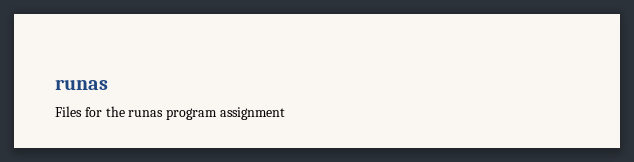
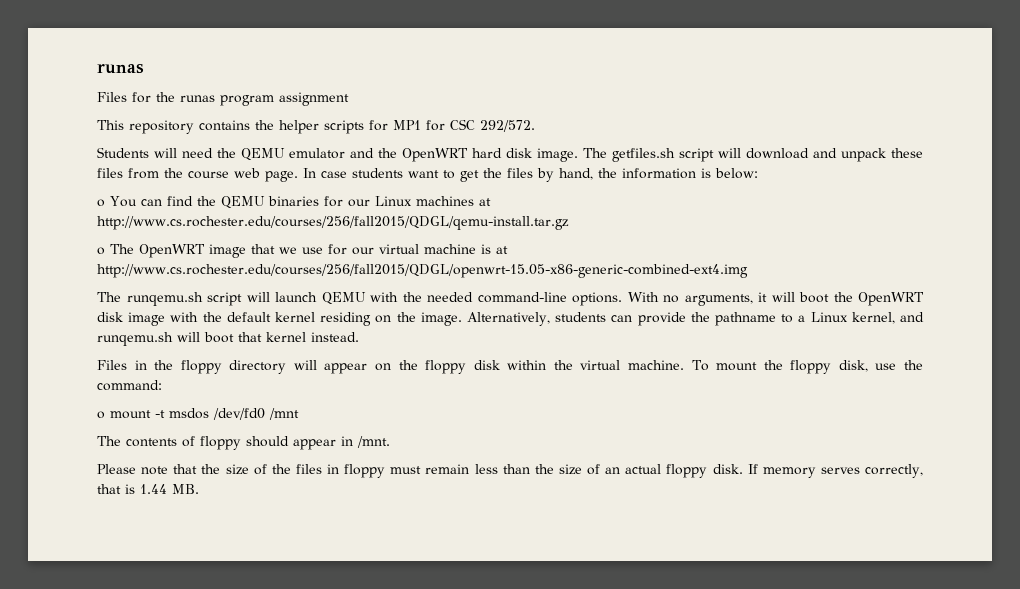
+ This repository contains the helper scripts for MP1 for CSC 292/572.
+ Students will need the QEMU emulator and the OpenWRT hard disk image. The getfiles.sh script will download and unpack these files from the course web page. In case students want to get the files by hand, the information is below:
+ o You can find the QEMU binaries for our Linux machines at http://www.cs.rochester.edu/courses/256/fall2015/QDGL/qemu-install.tar.gz
+ o The OpenWRT image that we use for our virtual machine is at http://www.cs.rochester.edu/courses/256/fall2015/QDGL/openwrt-15.05-x86-generic-combined-ext4.img
+ The runqemu.sh script will launch QEMU with the needed command-line options. With no arguments, it will boot the OpenWRT disk image with the default kernel residing on the image. Alternatively, students can provide the pathname to a Linux kernel, and runqemu.sh will boot that kernel instead.
+ Files in the floppy directory will appear on the floppy disk within the virtual machine. To mount the floppy disk, use the command:
+ o mount -t msdos /dev/fd0 /mnt
+ The contents of floppy should appear in /mnt.
+ Please note that the size of the files in floppy must remain less than the size of an actual floppy disk. If memory serves correctly, that is 1.44 MB.

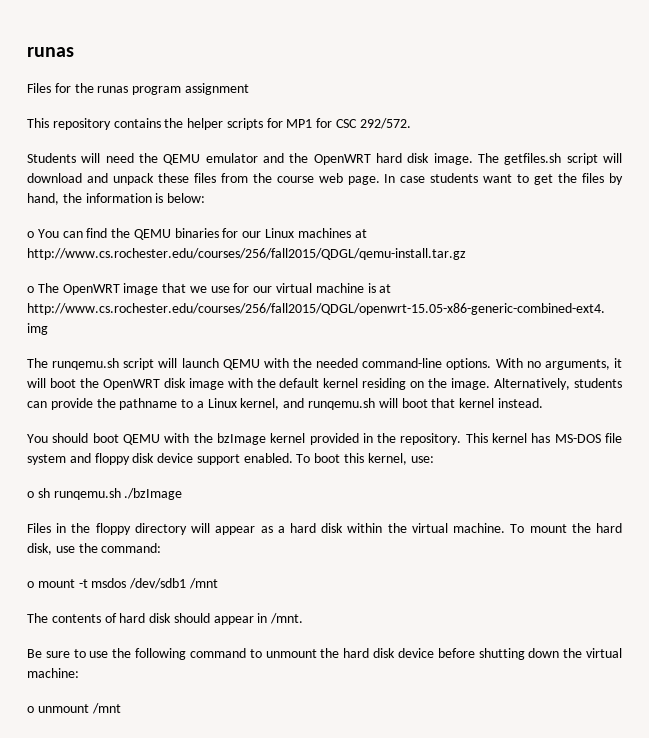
+ You should boot QEMU with the bzImage kernel provided in the repository. This kernel has MS-DOS file system and floppy disk device support enabled. To boot this kernel, use:
+ o sh runqemu.sh ./bzImage
- Files in the floppy directory will appear on the floppy disk within the virtual machine.
+ Files in the floppy directory will appear as a hard disk within the virtual machine.
- To mount the floppy disk, use the command:
+ To mount the hard disk, use the command:
- o mount -t msdos /dev/fd0 /mnt
+ o mount -t msdos /dev/sdb1 /mnt
- The contents of floppy should appear in /mnt.
+ The contents of hard disk should appear in /mnt.
- Please note that the size of the files in floppy must remain less than the size of an actual floppy disk. If memory serves correctly, that is 1.44 MB.
+ Be sure to use the following command to unmount the hard disk device before shutting down the virtual machine:
+ o unmount /mnt

